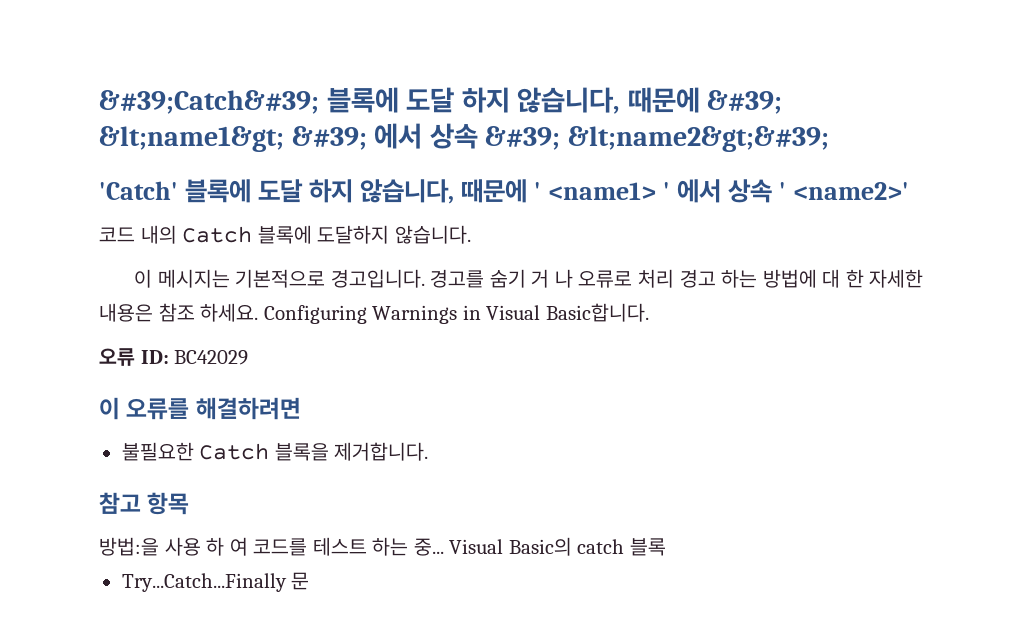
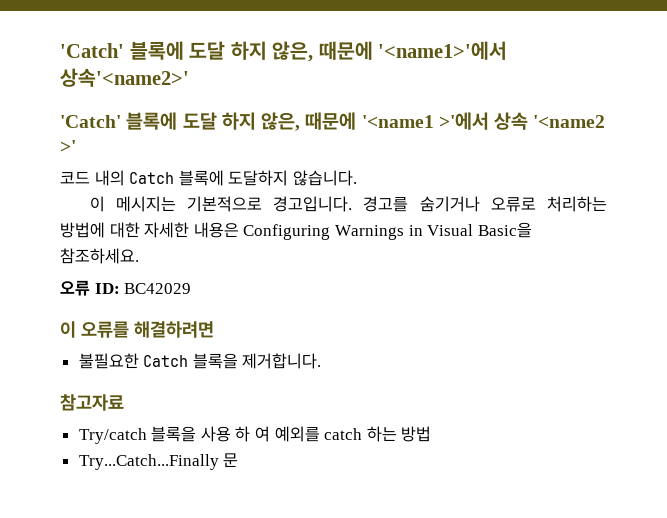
- &#39;Catch&#39; 블록에 도달 하지 않습니다, 때문에 &#39; &lt;name1&gt; &#39; 에서 상속 &#39; &lt;name2&gt;&#39;
- 'Catch' 블록에 도달 하지 않습니다, 때문에 ' <name1> ' 에서 상속 ' <name2>'
+ 'Catch' 블록에 도달 하지 않은, 때문에 '<name1>'에서 상속'<name2>'
+ 'Catch' 블록에 도달 하지 않은, 때문에 '<name1 >'에서 상속 '<name2 >'
- 경고를 숨기 거 나 오류로 처리 경고 하는 방법에 대 한 자세한 내용은 참조 하세요. Configuring Warnings in Visual Basic합니다.
+ 경고를 숨기거나 오류로 처리하는 방법에 대한 자세한 내용은 Configuring Warnings in Visual Basic을 참조하세요.
- 참고 항목
- 방법:을 사용 하 여 코드를 테스트 하는 중... Visual Basic의 catch 블록
+ 참고자료
+ Try/catch 블록을 사용 하 여 예외를 catch 하는 방법

